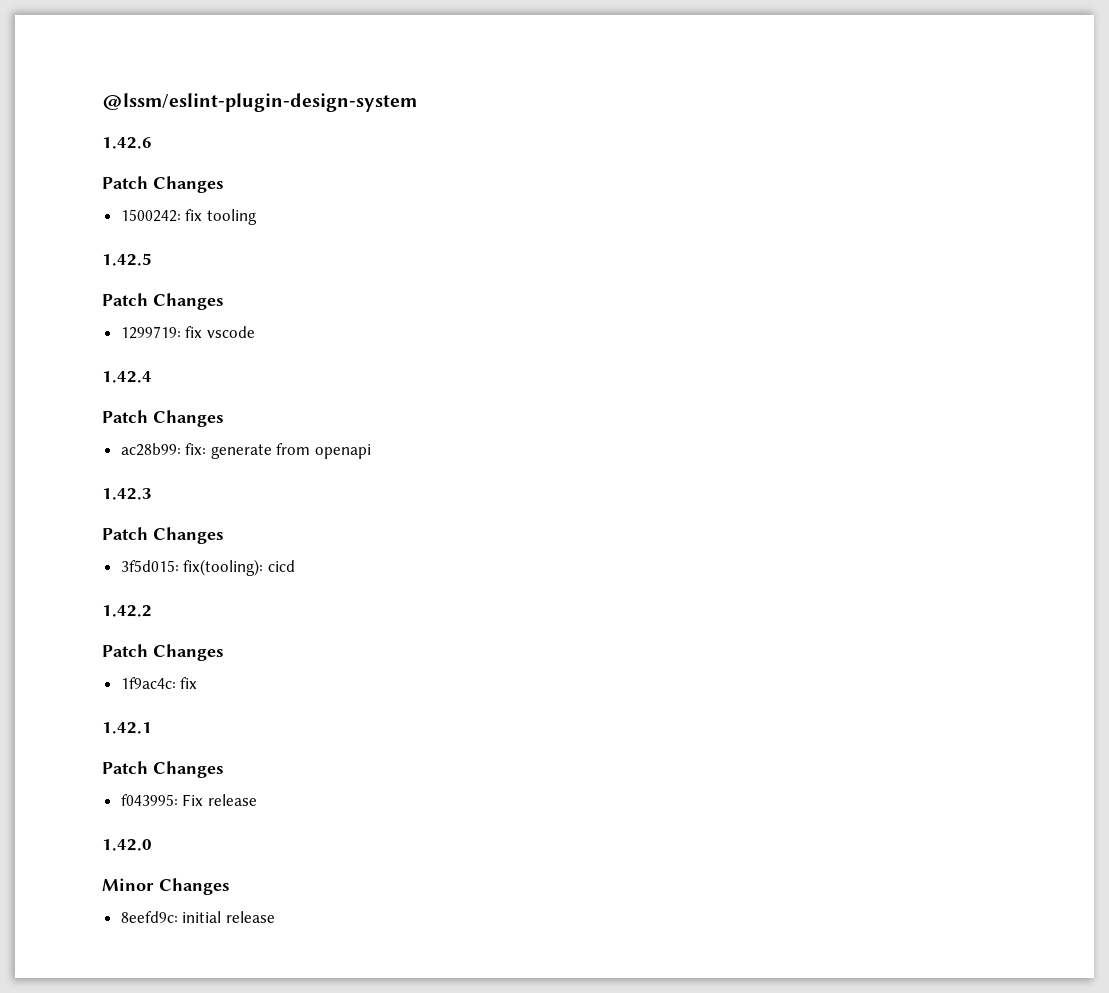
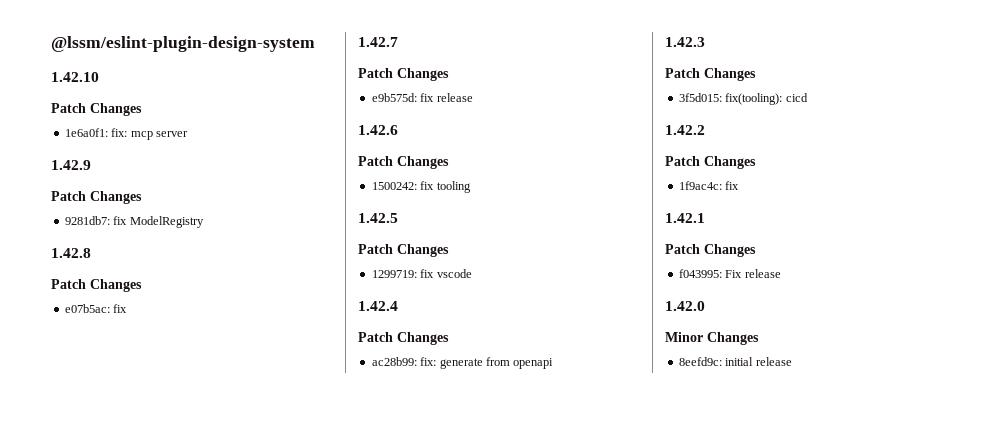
+ 1.42.10
+ Patch Changes
+ 1e6a0f1: fix: mcp server
+ 1.42.9
+ Patch Changes
+ 9281db7: fix ModelRegistry
+ 1.42.8
+ Patch Changes
+ e07b5ac: fix
+ 1.42.7
+ Patch Changes
+ e9b575d: fix release

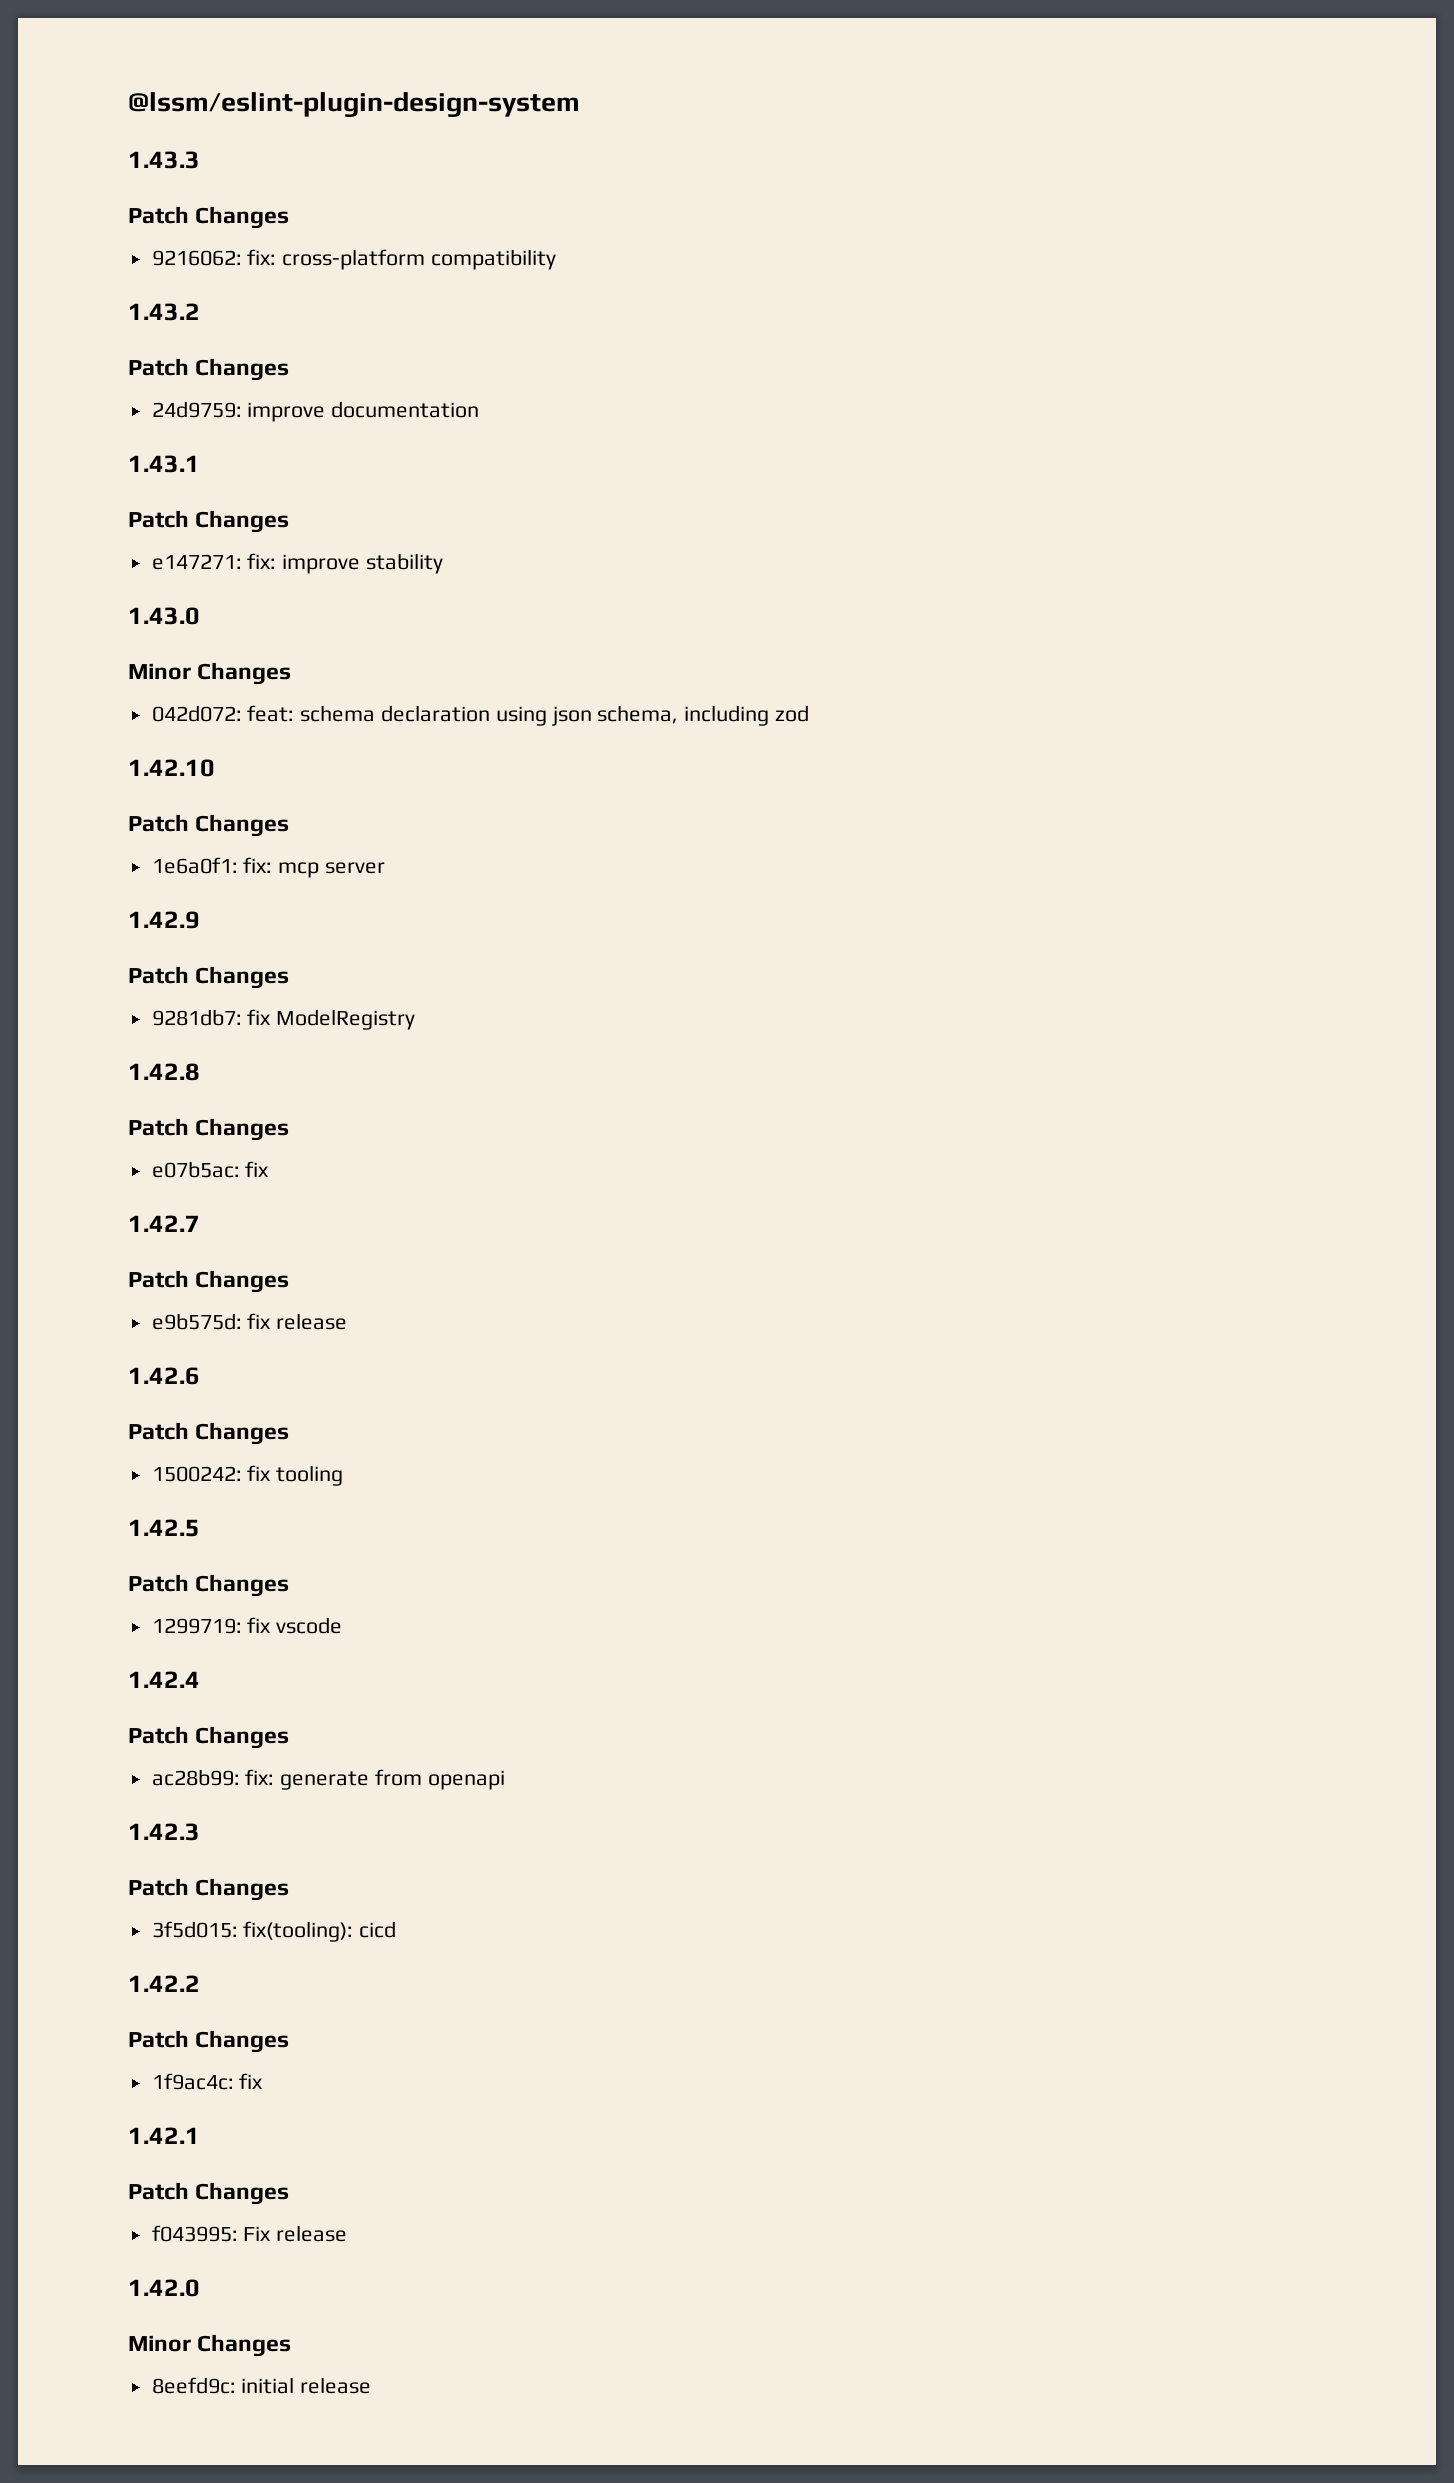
+ 1.43.3
+ Patch Changes
+ 9216062: fix: cross-platform compatibility
+ 1.43.2
+ Patch Changes
+ 24d9759: improve documentation
+ 1.43.1
+ Patch Changes
+ e147271: fix: improve stability
+ 1.43.0
+ Minor Changes
+ 042d072: feat: schema declaration using json schema, including zod

